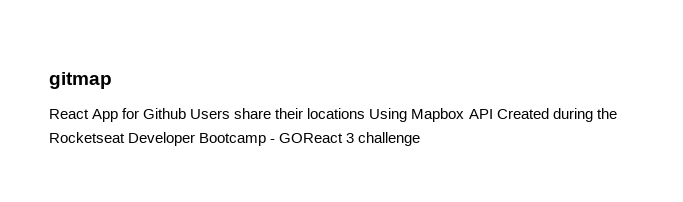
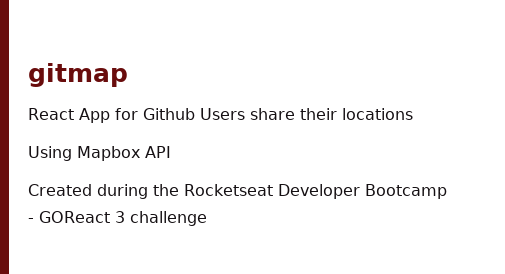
- React App for Github Users share their locations Using Mapbox API Created during the Rocketseat Developer Bootcamp - GOReact 3 challenge
+ React App for Github Users share their locations
+ Using Mapbox API
+ Created during the Rocketseat Developer Bootcamp - GOReact 3 challenge

